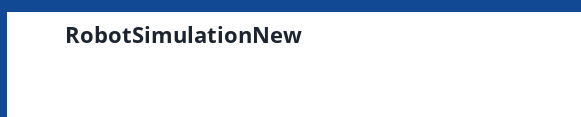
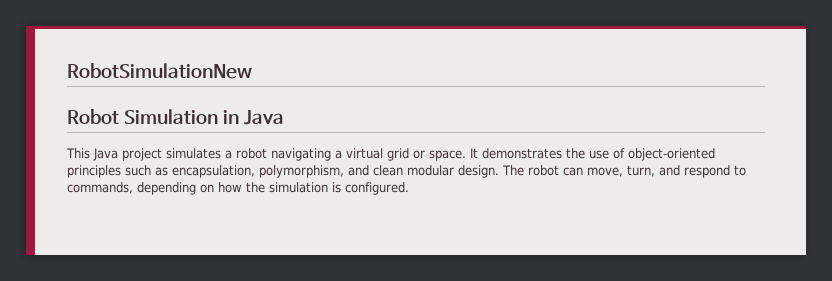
+ Robot Simulation in Java
+ This Java project simulates a robot navigating a virtual grid or space. It demonstrates the use of object-oriented principles such as encapsulation, polymorphism, and clean modular design. The robot can move, turn, and respond to commands, depending on how the simulation is configured.

